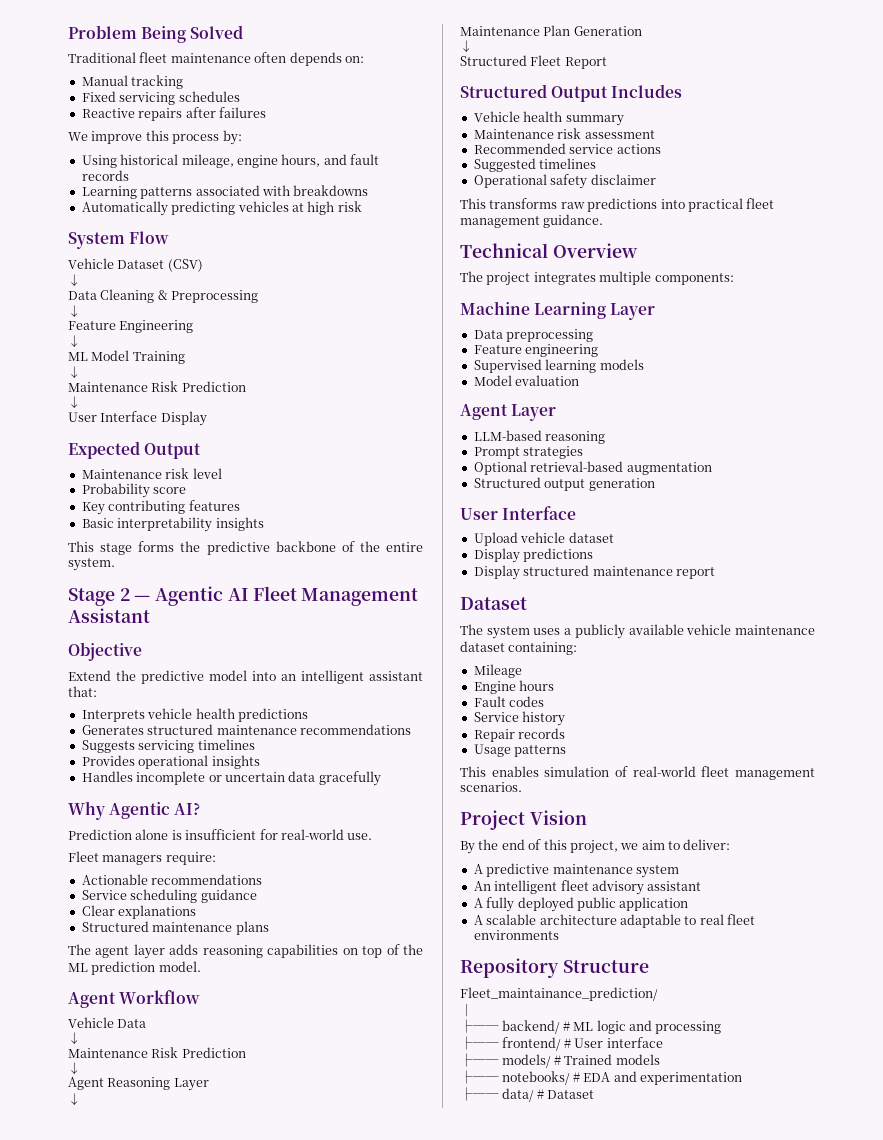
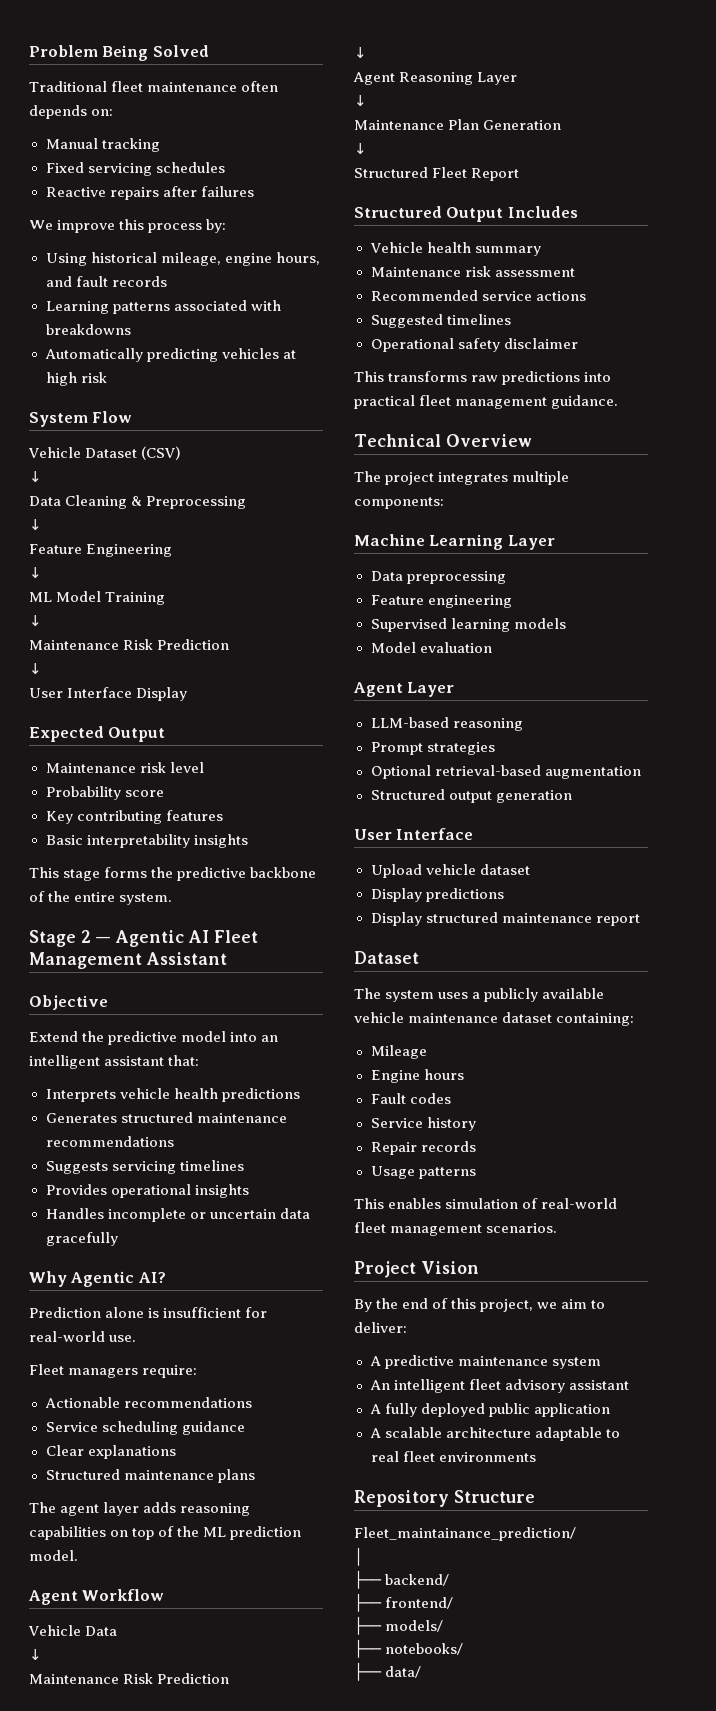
- ├── backend/ # ML logic and processing
+ ├── backend/
- ├── frontend/ # User interface
+ ├── frontend/
- ├── models/ # Trained models
+ ├── models/
- ├── notebooks/ # EDA and experimentation
+ ├── notebooks/
- ├── data/ # Dataset
+ ├── data/

